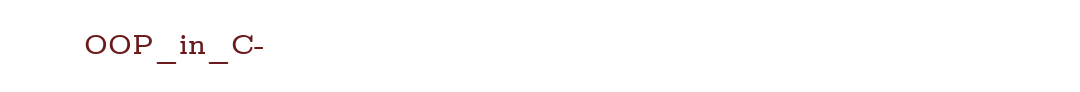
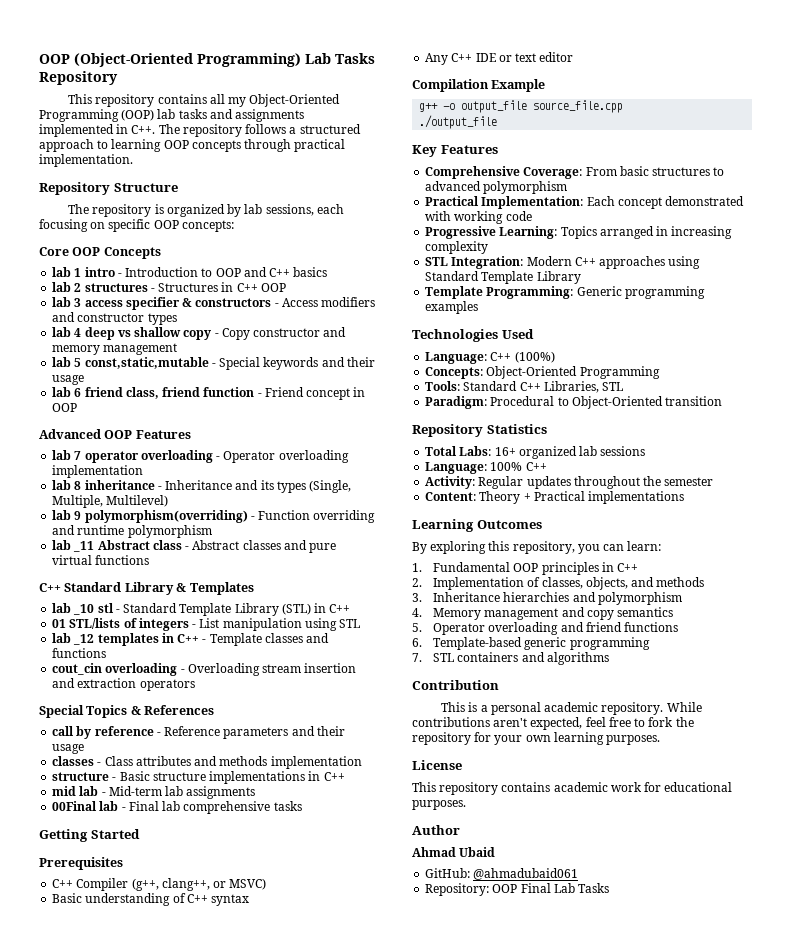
- OOP_in_C-
+ OOP (Object-Oriented Programming) Lab Tasks Repository
+ This repository contains all my Object-Oriented Programming (OOP) lab tasks and assignments implemented in C++. The repository follows a structured approach to learning OOP concepts through practical implementation.
+ Repository Structure
+ The repository is organized by lab sessions, each focusing on specific OOP concepts:
+ Core OOP Concepts
+ lab 1 intro - Introduction to OOP and C++ basics
+ lab 2 structures - Structures in C++ OOP
+ lab 3 access specifier & constructors - Access modifiers and constructor types
+ lab 4 deep vs shallow copy - Copy constructor and memory management
+ lab 5 const,static,mutable - Special keywords and their usage
+ lab 6 friend class, friend function - Friend concept in OOP
+ Advanced OOP Features
+ lab 7 operator overloading - Operator overloading implementation
+ lab 8 inheritance - Inheritance and its types (Single, Multiple, Multilevel)
+ lab 9 polymorphism(overriding) - Function overriding and runtime polymorphism
+ lab _11 Abstract class - Abstract classes and pure virtual functions
+ C++ Standard Library & Templates
+ lab _10 stl - Standard Template Library (STL) in C++
+ 01 STL/lists of integers - List manipulation using STL
+ lab _12 templates in C++ - Template classes and functions
+ cout_cin overloading - Overloading stream insertion and extraction operators
+ Special Topics & References
+ call by reference - Reference parameters and their usage
+ classes - Class attributes and methods implementation
+ structure - Basic structure implementations in C++
+ mid lab - Mid-term lab assignments
+ 00Final lab - Final lab comprehensive tasks
+ Getting Started
+ Prerequisites
+ C++ Compiler (g++, clang++, or MSVC)
+ Basic understanding of C++ syntax
+ Any C++ IDE or text editor
+ Compilation Example
+ g++ -o output_file source_file.cpp
+ ./output_file
+ Key Features
+ Comprehensive Coverage: From basic structures to advanced polymorphism
+ Practical Implementation: Each concept demonstrated with working code
+ Progressive Learning: Topics arranged in increasing complexity
+ STL Integration: Modern C++ approaches using Standard Template Library
+ Template Programming: Generic programming examples
+ Technologies Used
+ Language: C++ (100%)
+ Concepts: Object-Oriented Programming
+ Tools: Standard C++ Libraries, STL
+ Paradigm: Procedural to Object-Oriented transition
+ Repository Statistics
+ Total Labs: 16+ organized lab sessions
+ Language: 100% C++
+ Activity: Regular updates throughout the semester
+ Content: Theory + Practical implementations
+ Learning Outcomes
+ By exploring this repository, you can learn:
+ 1. Fundamental OOP principles in C++
+ 2. Implementation of classes, objects, and methods
+ 3. Inheritance hierarchies and polymorphism
+ 4. Memory management and copy semantics
+ 5. Operator overloading and friend functions
+ 6. Template-based generic programming
+ 7. STL containers and algorithms
+ Contribution
+ This is a personal academic repository. While contributions aren't expected, feel free to fork the repository for your own learning purposes.
+ License
+ This repository contains academic work for educational purposes.
+ Author
+ Ahmad Ubaid
+ GitHub: @ahmadubaid061
+ Repository: OOP Final Lab Tasks

